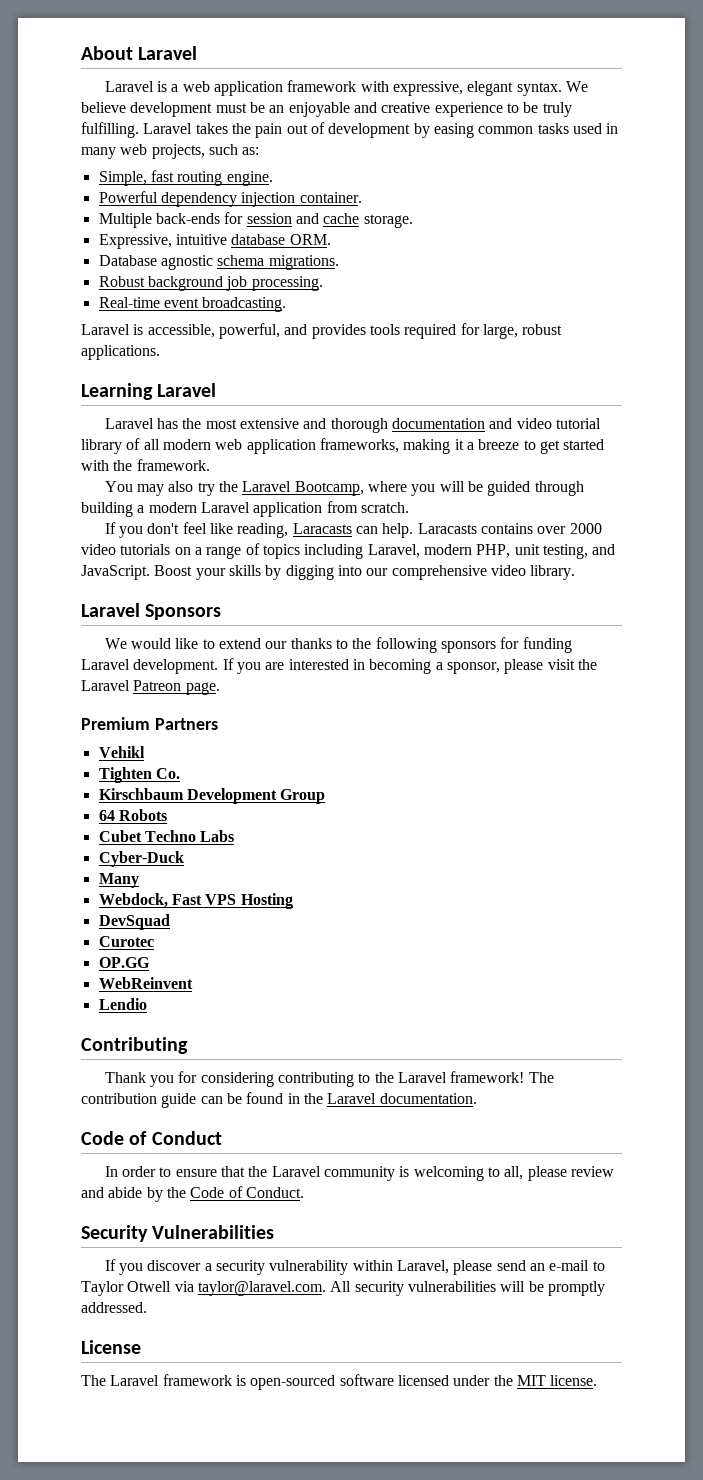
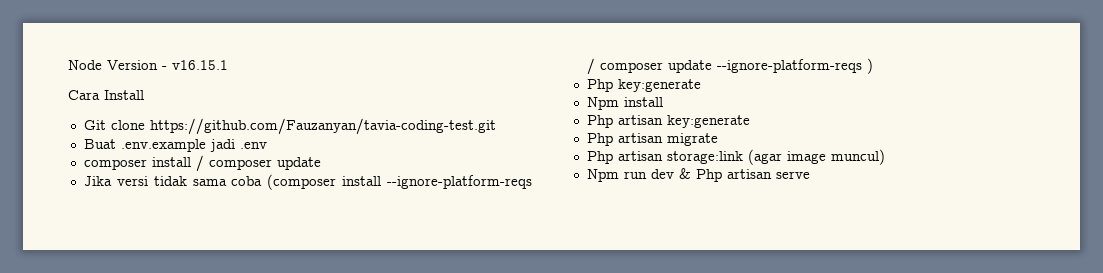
- About Laravel
- Laravel is a web application framework with expressive, elegant syntax. We believe development must be an enjoyable and creative experience to be truly fulfilling. Laravel takes the pain out of development by easing common tasks used in many web projects, such as:
- Simple, fast routing engine.
- Powerful dependency injection container.
- Multiple back-ends for session and cache storage.
- Expressive, intuitive database ORM.
- Database agnostic schema migrations.
- Robust background job processing.
- Real-time event broadcasting.
- Laravel is accessible, powerful, and provides tools required for large, robust applications.
- Learning Laravel
- Laravel has the most extensive and thorough documentation and video tutorial library of all modern web application frameworks, making it a breeze to get started with the framework.
- You may also try the Laravel Bootcamp, where you will be guided through building a modern Laravel application from scratch.
- If you don't feel like reading, Laracasts can help. Laracasts contains over 2000 video tutorials on a range of topics including Laravel, modern PHP, unit testing, and JavaScript. Boost your skills by digging into our comprehensive video library.
- Laravel Sponsors
- We would like to extend our thanks to the following sponsors for funding Laravel development. If you are interested in becoming a sponsor, please visit the Laravel Patreon page.
- Premium Partners
- Vehikl
- Tighten Co.
- Kirschbaum Development Group
- 64 Robots
- Cubet Techno Labs
- Cyber-Duck
- Many
- Webdock, Fast VPS Hosting
- DevSquad
- Curotec
- OP.GG
- WebReinvent
- Lendio
- Contributing
- Thank you for considering contributing to the Laravel framework! The contribution guide can be found in the Laravel documentation.
- Code of Conduct
- In order to ensure that the Laravel community is welcoming to all, please review and abide by the Code of Conduct.
- Security Vulnerabilities
- If you discover a security vulnerability within Laravel, please send an e-mail to Taylor Otwell via taylor@laravel.com. All security vulnerabilities will be promptly addressed.
- License
- The Laravel framework is open-sourced software licensed under the MIT license.
+ Node Version - v16.15.1
+ Cara Install
+ Git clone https://github.com/Fauzanyan/tavia-coding-test.git
+ Buat .env.example jadi .env
+ composer install / composer update
+ Jika versi tidak sama coba (composer install --ignore-platform-reqs / composer update --ignore-platform-reqs )
+ Php key:generate
+ Npm install
+ Php artisan key:generate
+ Php artisan migrate
+ Php artisan storage:link (agar image muncul)
+ Npm run dev & Php artisan serve

